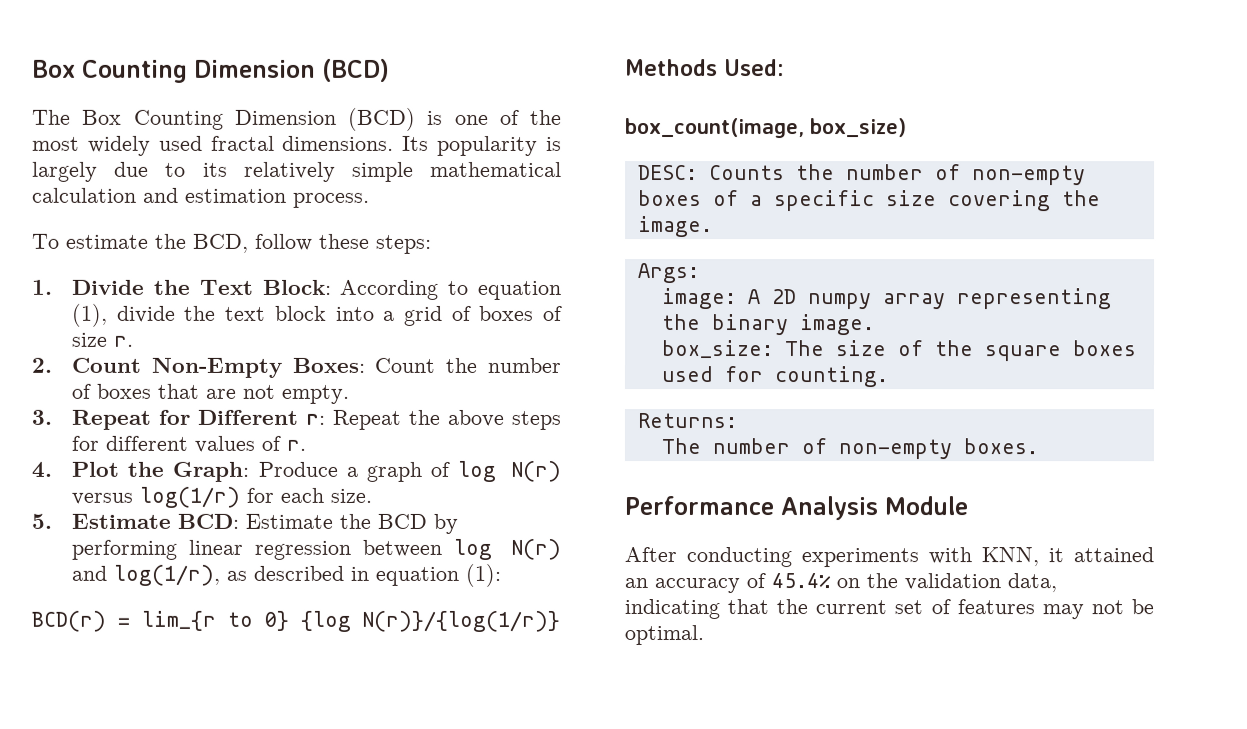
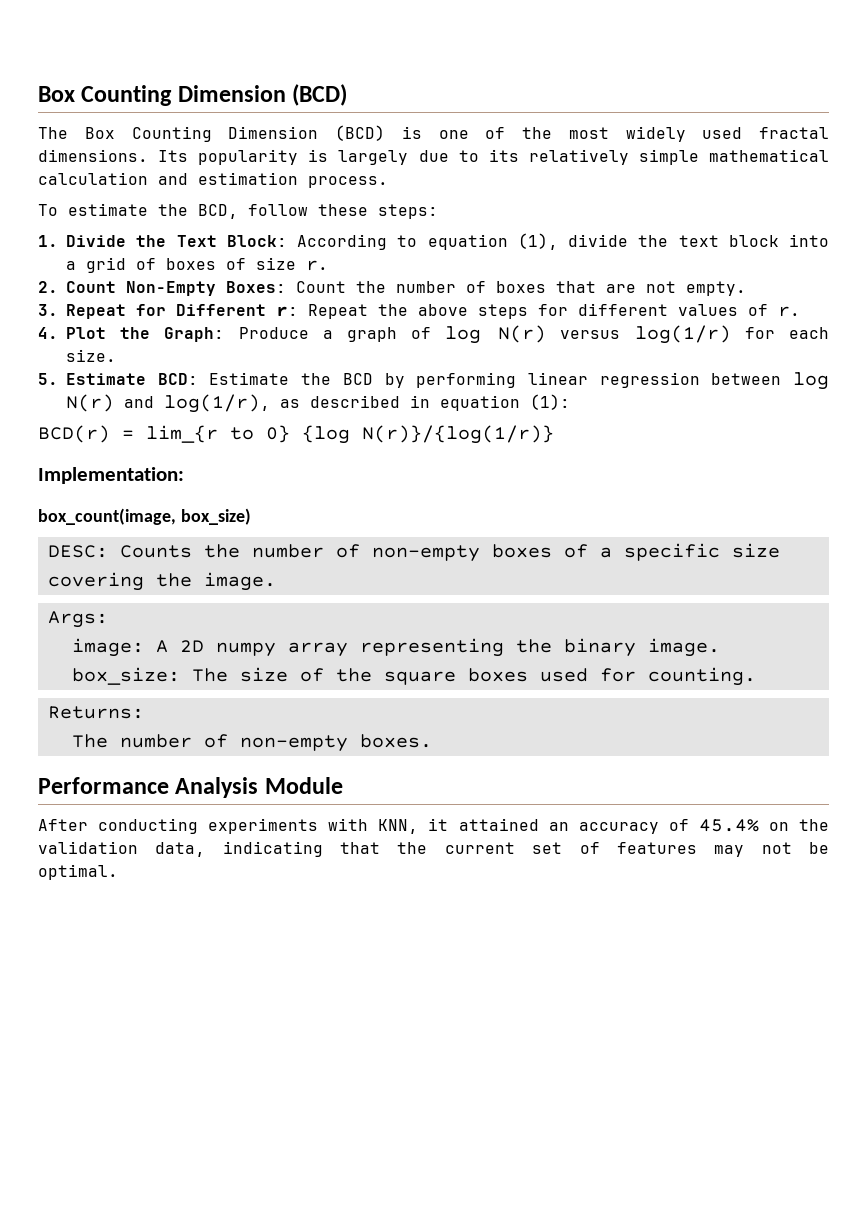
- Methods Used:
+ Implementation:

